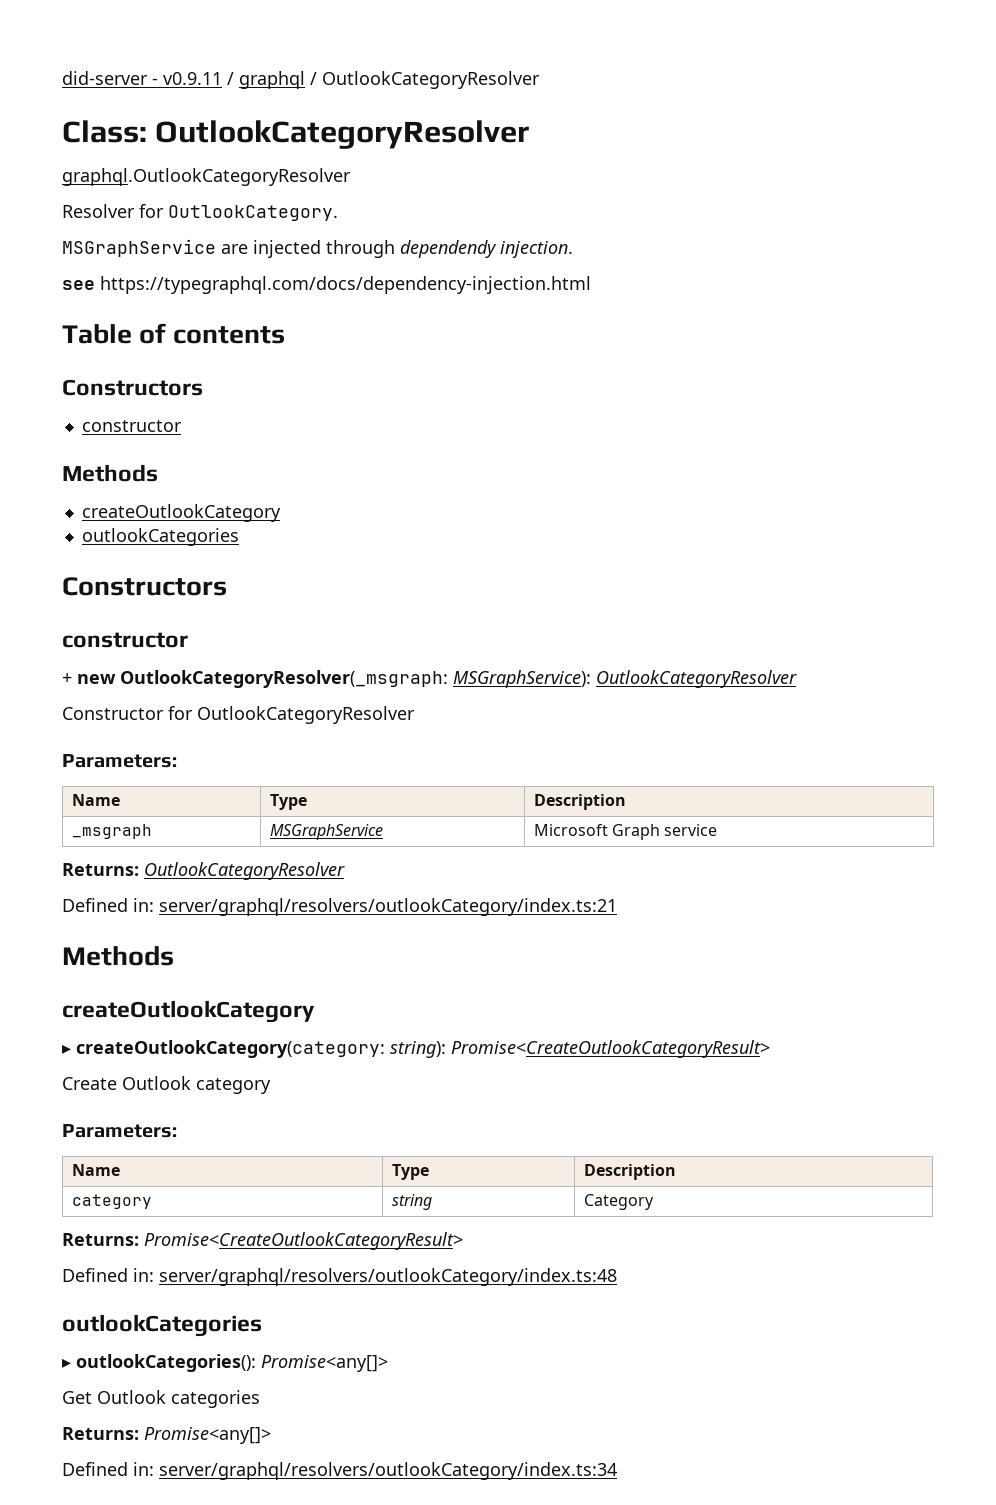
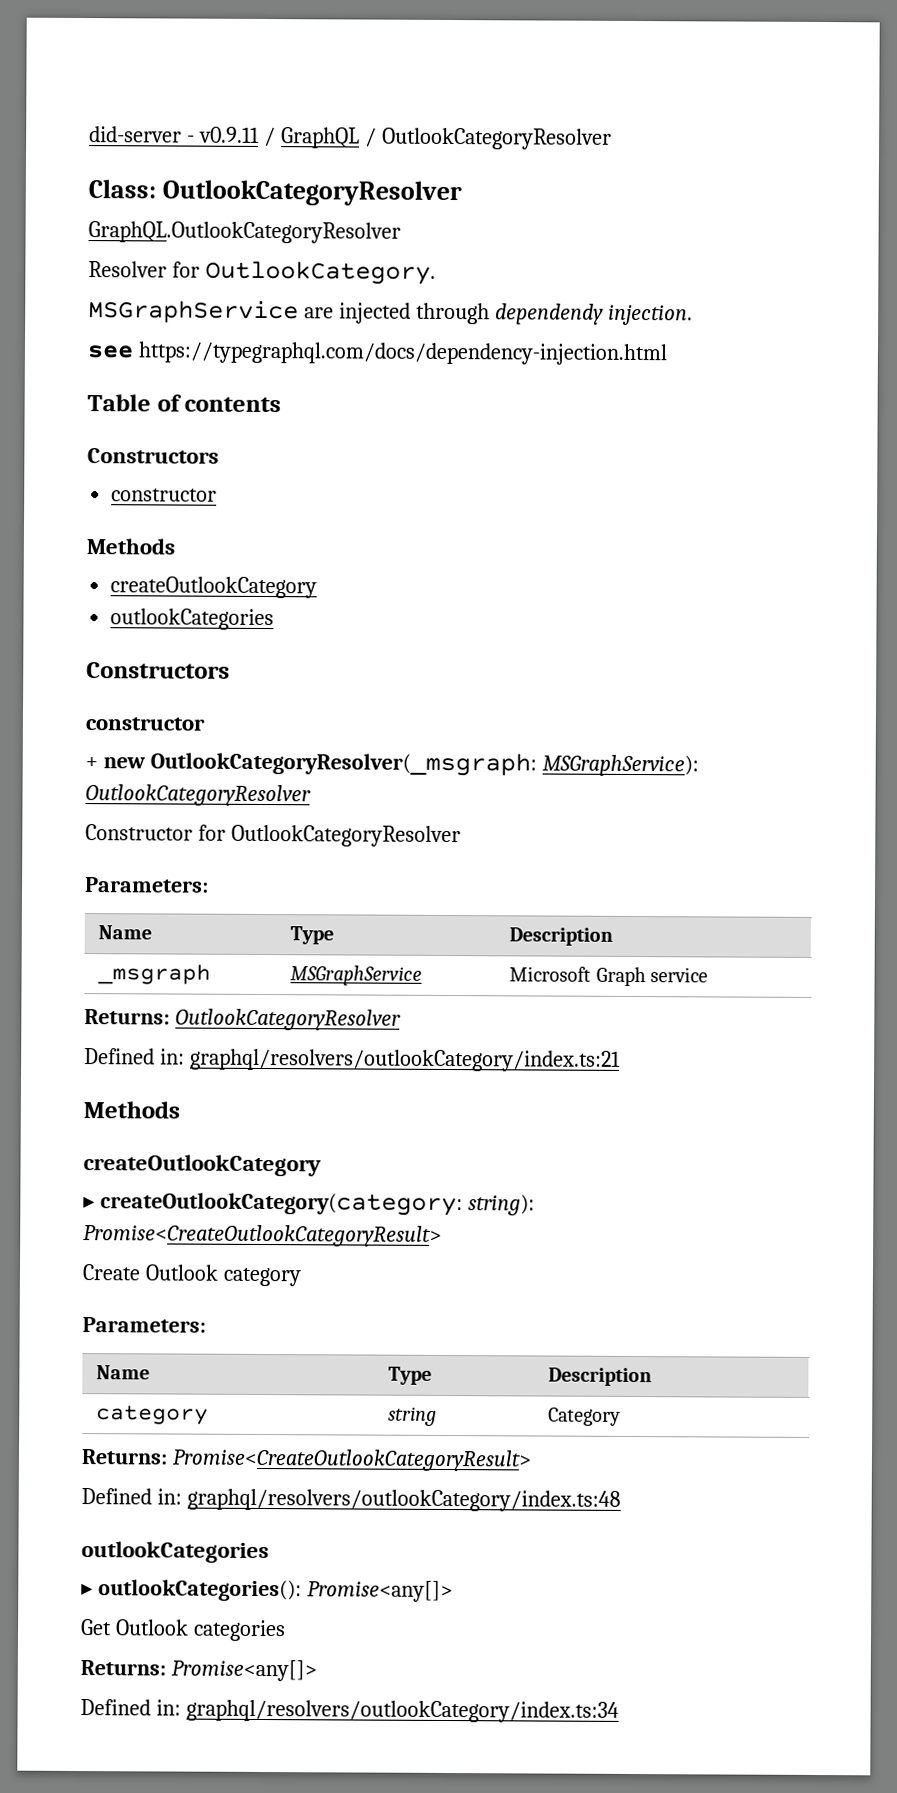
- did-server - v0.9.11 / graphql / OutlookCategoryResolver
+ did-server - v0.9.11 / GraphQL / OutlookCategoryResolver
- graphql.OutlookCategoryResolver
+ GraphQL.OutlookCategoryResolver
- Defined in: server/graphql/resolvers/outlookCategory/index.ts:21
+ Defined in: graphql/resolvers/outlookCategory/index.ts:21
- Defined in: server/graphql/resolvers/outlookCategory/index.ts:48
+ Defined in: graphql/resolvers/outlookCategory/index.ts:48
- Defined in: server/graphql/resolvers/outlookCategory/index.ts:34
+ Defined in: graphql/resolvers/outlookCategory/index.ts:34

